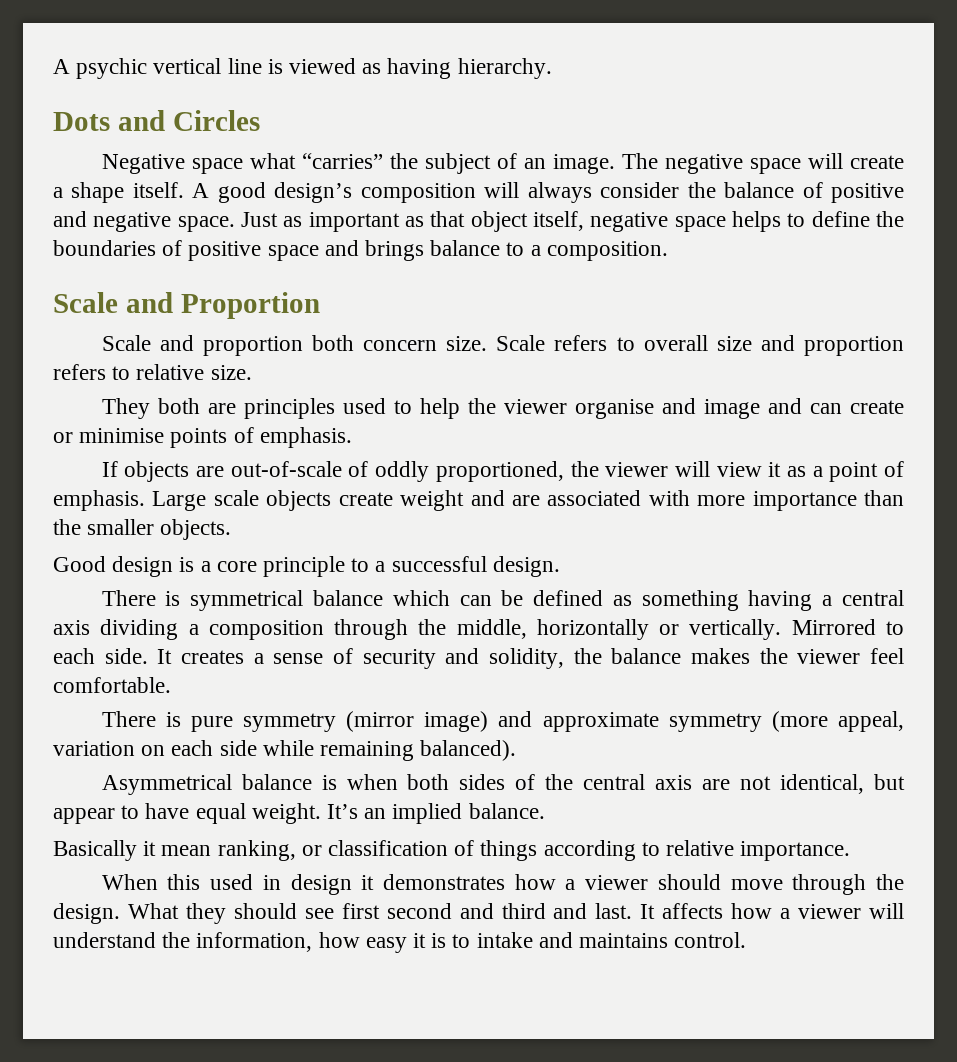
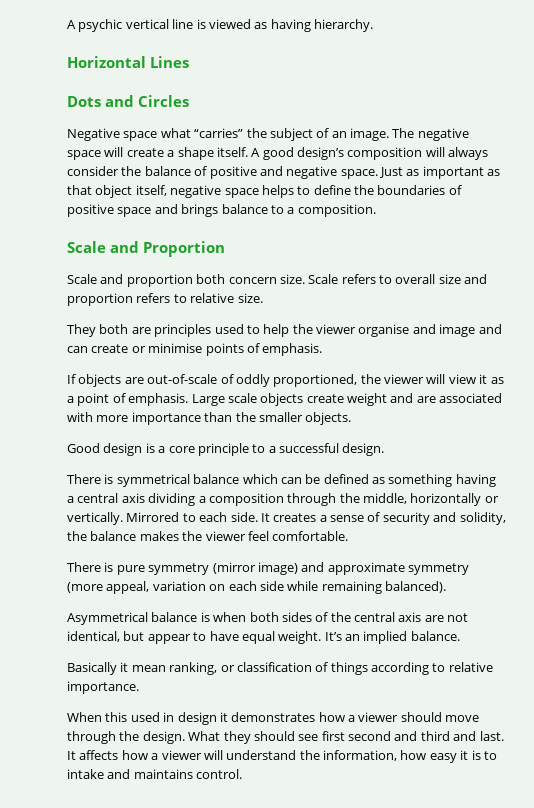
+ Horizontal Lines

